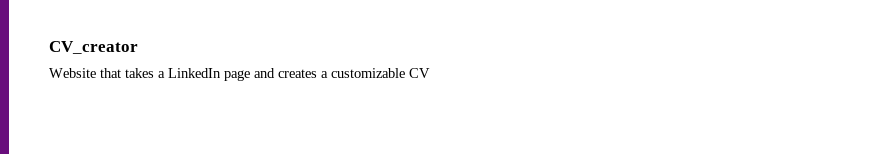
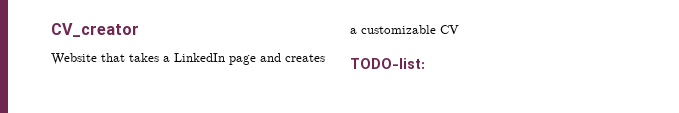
+ TODO-list:

